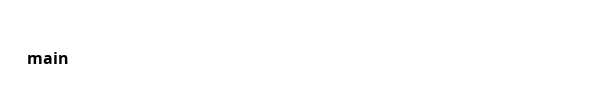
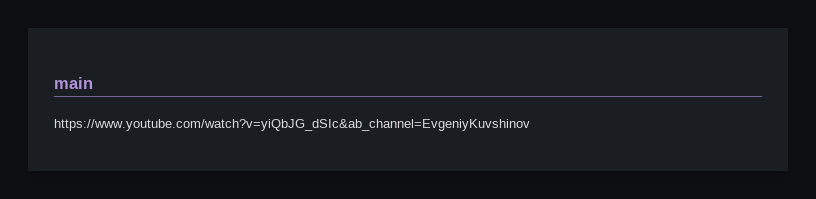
+ https://www.youtube.com/watch?v=yiQbJG_dSIc&ab_channel=EvgeniyKuvshinov

